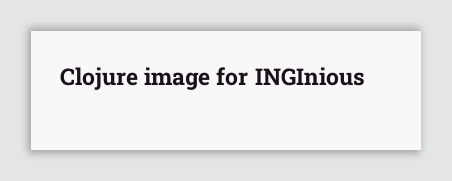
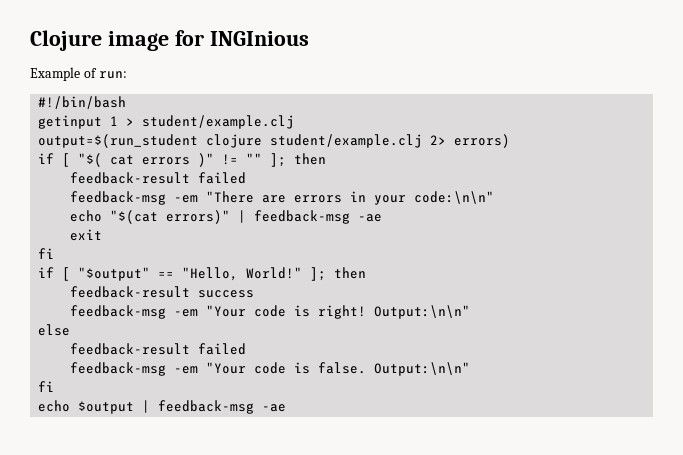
+ Example of run:
+ #!/bin/bash
+ getinput 1 > student/example.clj
+ output=$(run_student clojure student/example.clj 2> errors)
+ if [ "$( cat errors )" != "" ]; then
+ feedback-result failed
+ feedback-msg -em "There are errors in your code:\n\n"
+ echo "$(cat errors)" | feedback-msg -ae
+ exit
+ fi
+ if [ "$output" == "Hello, World!" ]; then
+ feedback-result success
+ feedback-msg -em "Your code is right! Output:\n\n"
+ else
+ feedback-result failed
+ feedback-msg -em "Your code is false. Output:\n\n"
+ fi
+ echo $output | feedback-msg -ae

